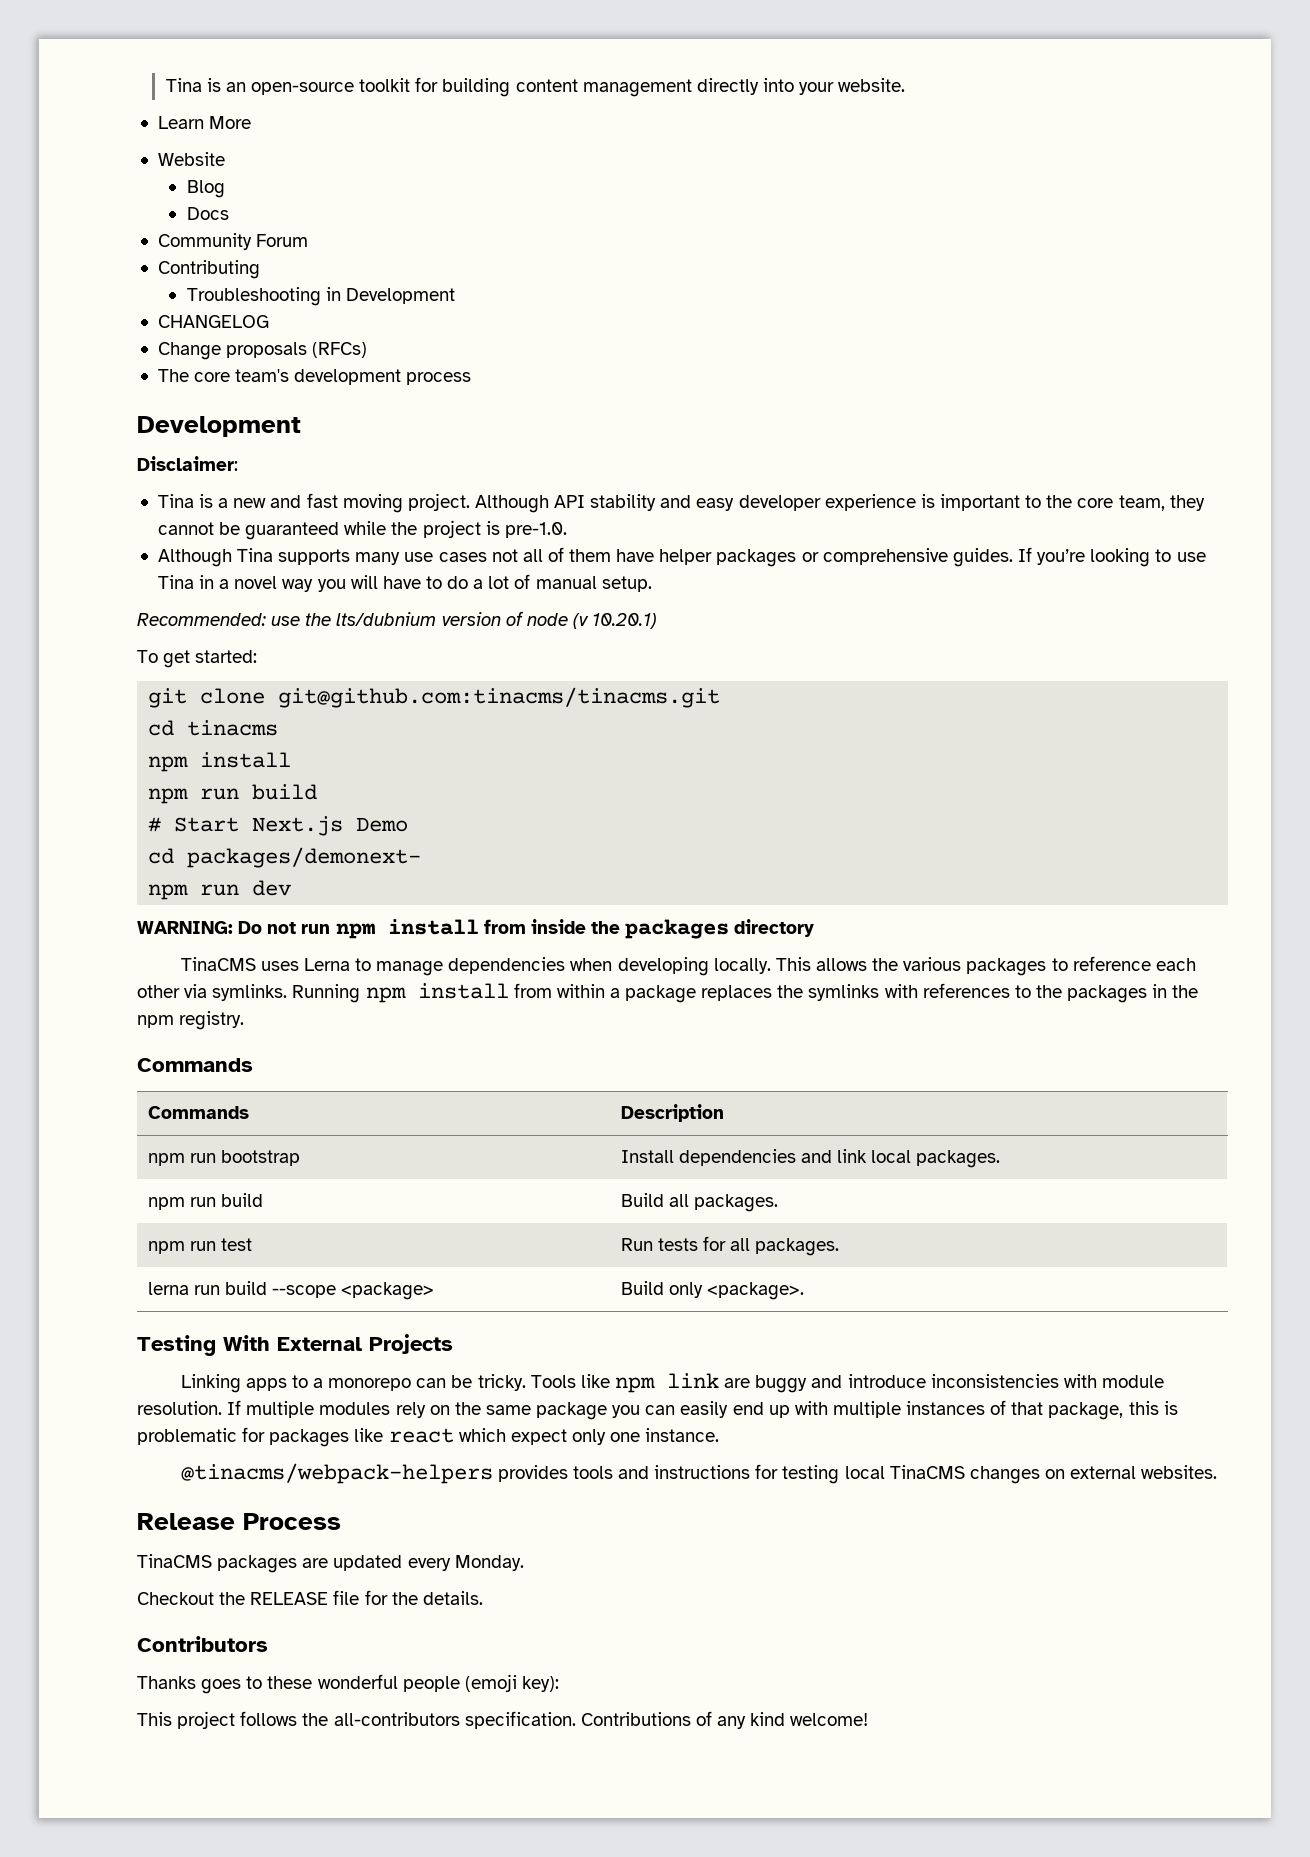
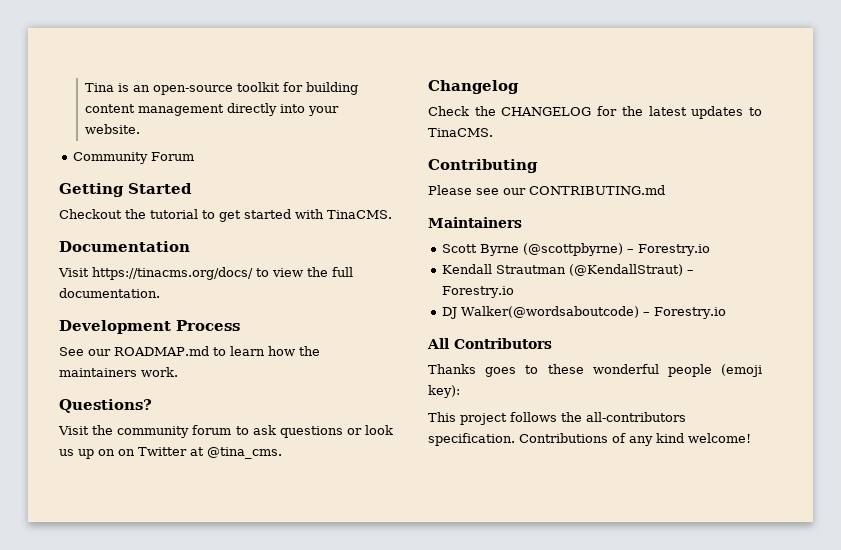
- Learn More
- Website
- Blog
- Docs
  Community Forum
+ Getting Started
+ Checkout the tutorial to get started with TinaCMS.
+ Documentation
+ Visit https://tinacms.org/docs/ to view the full documentation.
+ Development Process
+ See our ROADMAP.md to learn how the maintainers work.
+ Questions?
+ Visit the community forum to ask questions or look us up on on Twitter at @tina_cms.
+ Changelog
+ Check the CHANGELOG for the latest updates to TinaCMS.
  Contributing
- Troubleshooting in Development
- CHANGELOG
- Change proposals (RFCs)
- The core team's development process
- Development
- Disclaimer:
- Tina is a new and fast moving project. Although API stability and easy developer experience is important to the core team, they cannot be guaranteed while the project is pre-1.0.
- Although Tina supports many use cases not all of them have helper packages or comprehensive guides. If you’re looking to use Tina in a novel way you will have to do a lot of manual setup.
- Recommended: use the lts/dubnium version of node (v 10.20.1)
- To get started:
- git clone git@github.com:tinacms/tinacms.git
- cd tinacms
- npm install
- npm run build
- # Start Next.js Demo
- cd packages/demonext-
- npm run dev
- WARNING: Do not run npm install from inside the packages directory
- TinaCMS uses Lerna to manage dependencies when developing locally. This allows the various packages to reference each other via symlinks. Running npm install from within a package replaces the symlinks with references to the packages in the npm registry.
- Commands
- Commands | Description
- npm run bootstrap | Install dependencies and link local packages.
- npm run build | Build all packages.
- npm run test | Run tests for all packages.
- lerna run build --scope <package> | Build only <package>.
- Testing With External Projects
- Linking apps to a monorepo can be tricky. Tools like npm link are buggy and introduce inconsistencies with module resolution. If multiple modules rely on the same package you can easily end up with multiple instances of that package, this is problematic for packages like react which expect only one instance.
- @tinacms/webpack-helpers provides tools and instructions for testing local TinaCMS changes on external websites.
- Release Process
- TinaCMS packages are updated every Monday.
- Checkout the RELEASE file for the details.
- Contributors
+ Please see our CONTRIBUTING.md
+ Maintainers
+ Scott Byrne (@scottpbyrne) – Forestry.io
+ Kendall Strautman (@KendallStraut) – Forestry.io
+ DJ Walker(@wordsaboutcode) – Forestry.io
+ All Contributors

